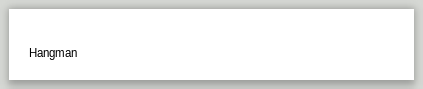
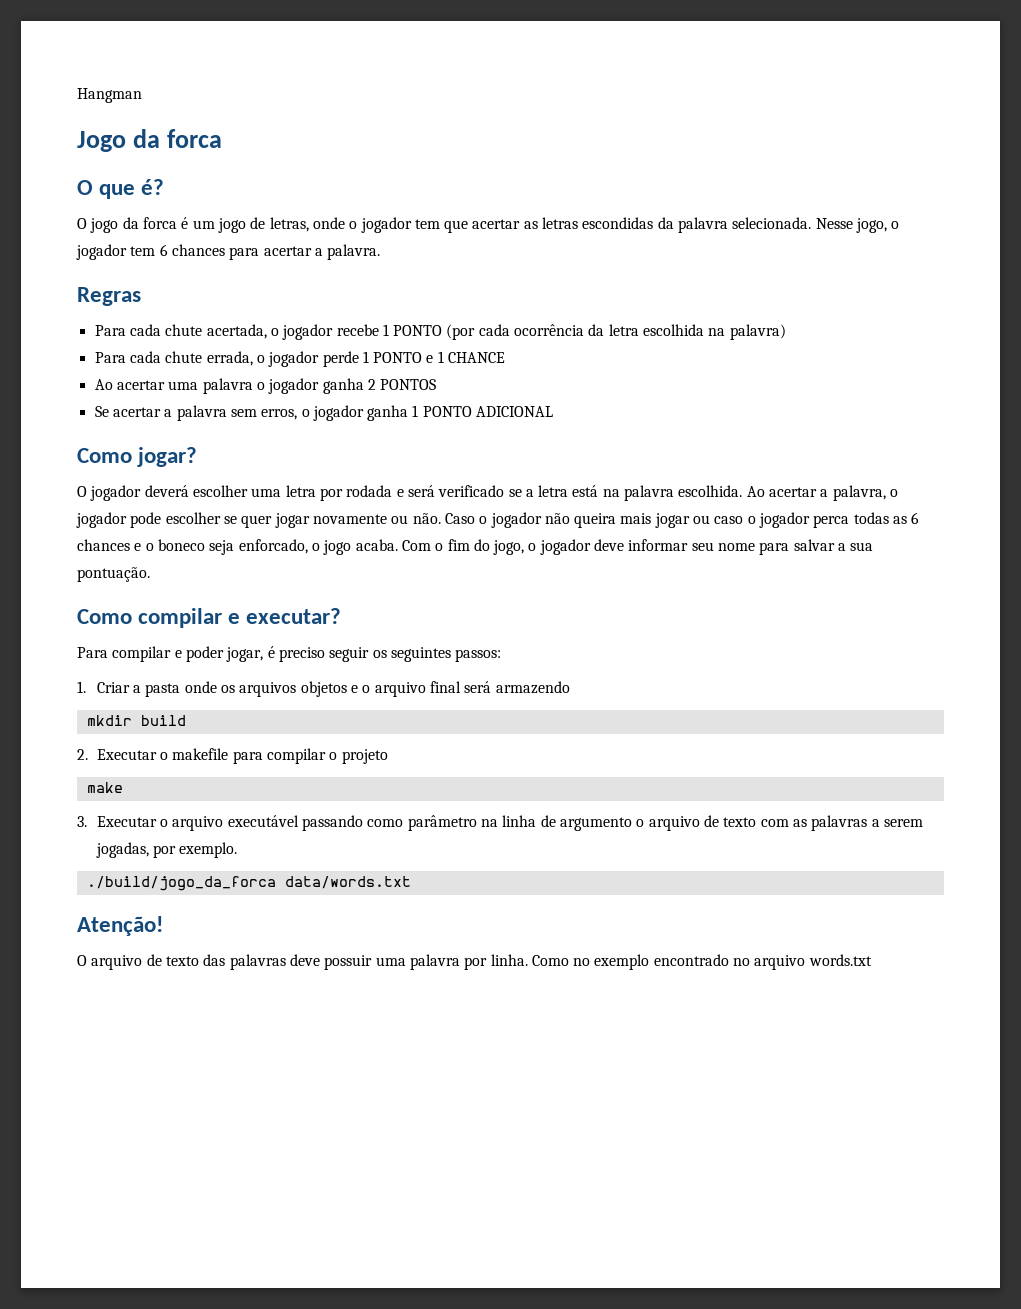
+ Jogo da forca
+ O que é?
+ O jogo da forca é um jogo de letras, onde o jogador tem que acertar as letras escondidas da palavra selecionada. Nesse jogo, o jogador tem 6 chances para acertar a palavra.
+ Regras
+ Para cada chute acertada, o jogador recebe 1 PONTO (por cada ocorrência da letra escolhida na palavra)
+ Para cada chute errada, o jogador perde 1 PONTO e 1 CHANCE
+ Ao acertar uma palavra o jogador ganha 2 PONTOS
+ Se acertar a palavra sem erros, o jogador ganha 1 PONTO ADICIONAL
+ Como jogar?
+ O jogador deverá escolher uma letra por rodada e será verificado se a letra está na palavra escolhida. Ao acertar a palavra, o jogador pode escolher se quer jogar novamente ou não. Caso o jogador não queira mais jogar ou caso o jogador perca todas as 6 chances e o boneco seja enforcado, o jogo acaba. Com o fim do jogo, o jogador deve informar seu nome para salvar a sua pontuação.
+ Como compilar e executar?
+ Para compilar e poder jogar, é preciso seguir os seguintes passos:
+ 1. Criar a pasta onde os arquivos objetos e o arquivo final será armazendo
+ mkdir build
+ 2. Executar o makefile para compilar o projeto
+ make
+ 3. Executar o arquivo executável passando como parâmetro na linha de argumento o arquivo de texto com as palavras a serem jogadas, por exemplo.
+ ./build/jogo_da_forca data/words.txt
+ Atenção!
+ O arquivo de texto das palavras deve possuir uma palavra por linha. Como no exemplo encontrado no arquivo words.txt

